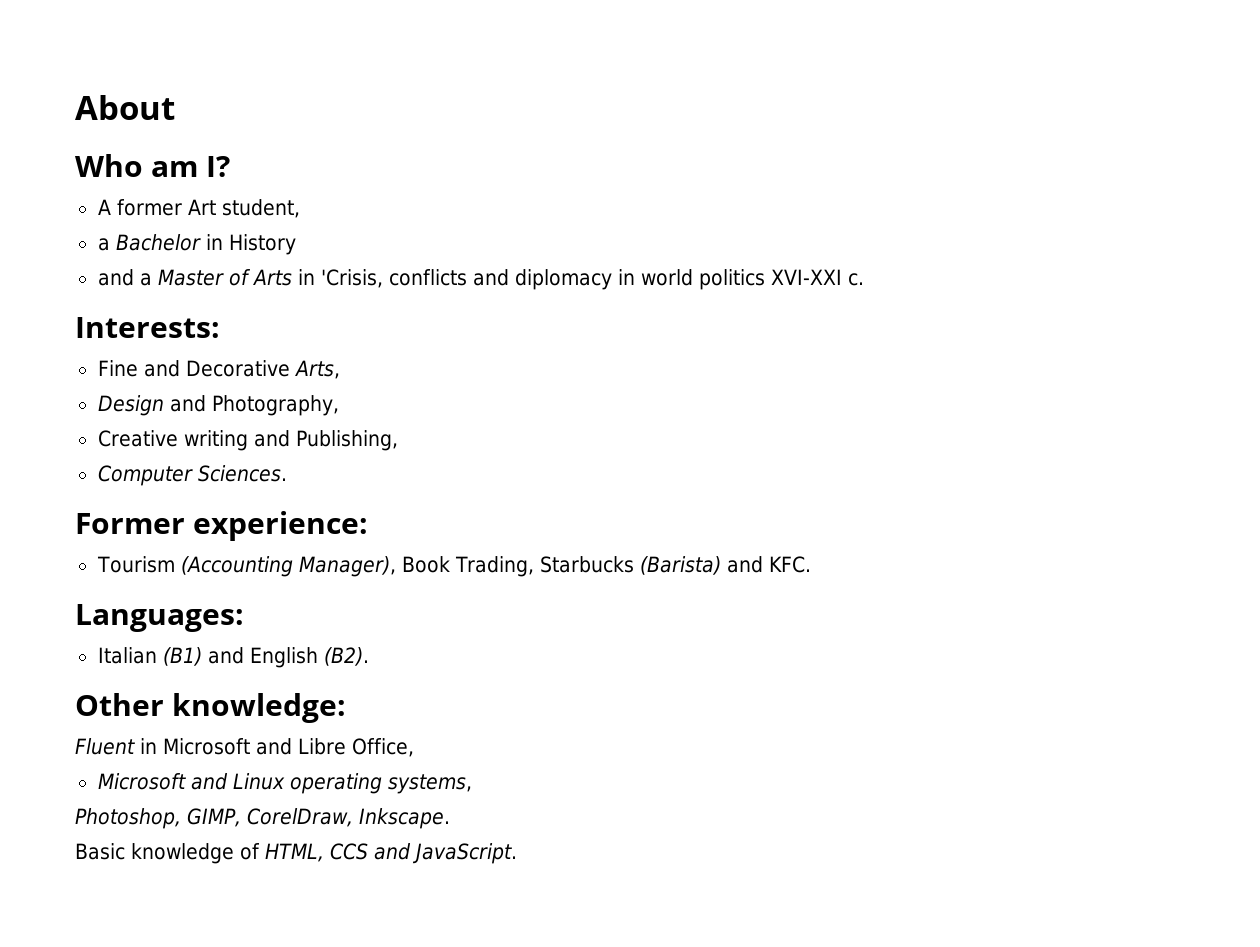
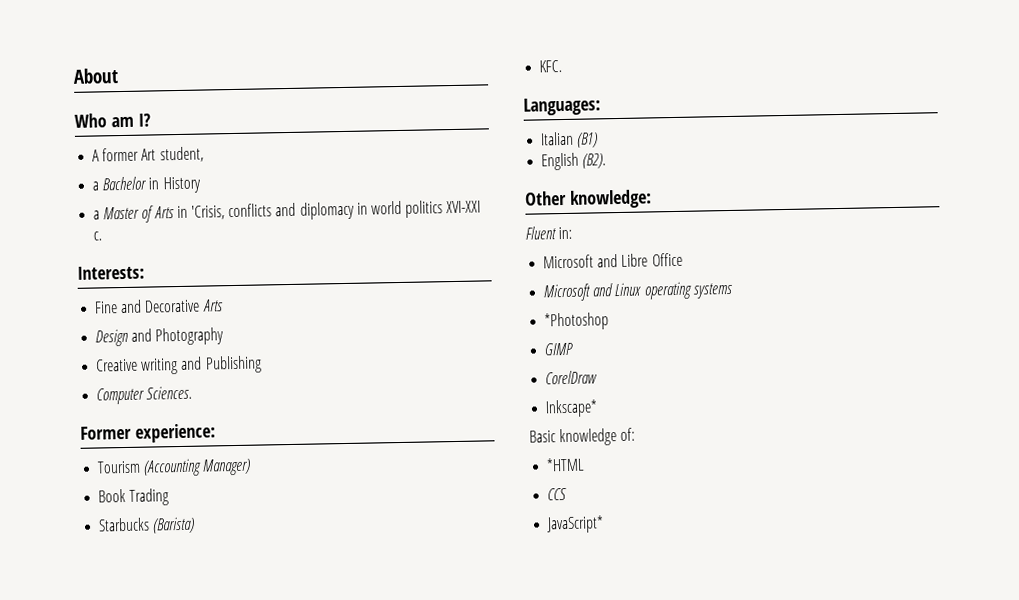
- and a Master of Arts in 'Crisis, conflicts and diplomacy in world politics XVI-XXI c.
+ a Master of Arts in 'Crisis, conflicts and diplomacy in world politics XVI-XXI c.
- Fine and Decorative Arts,
+ Fine and Decorative Arts
- Design and Photography,
+ Design and Photography
- Creative writing and Publishing,
+ Creative writing and Publishing
- Tourism (Accounting Manager), Book Trading, Starbucks (Barista) and KFC.
+ Tourism (Accounting Manager)
+ Book Trading
+ Starbucks (Barista)
+ KFC.
- Italian (B1) and English (B2).
+ Italian (B1)
+ English (B2).
- Fluent in Microsoft and Libre Office,
+ Fluent in:
+ Microsoft and Libre Office
- Microsoft and Linux operating systems,
- Photoshop, GIMP, CorelDraw, Inkscape.
+ Microsoft and Linux operating systems
+ *Photoshop
+ GIMP
+ CorelDraw
+ Inkscape*
- Basic knowledge of HTML, CCS and JavaScript.
+ Basic knowledge of:
+ *HTML
+ CCS
+ JavaScript*

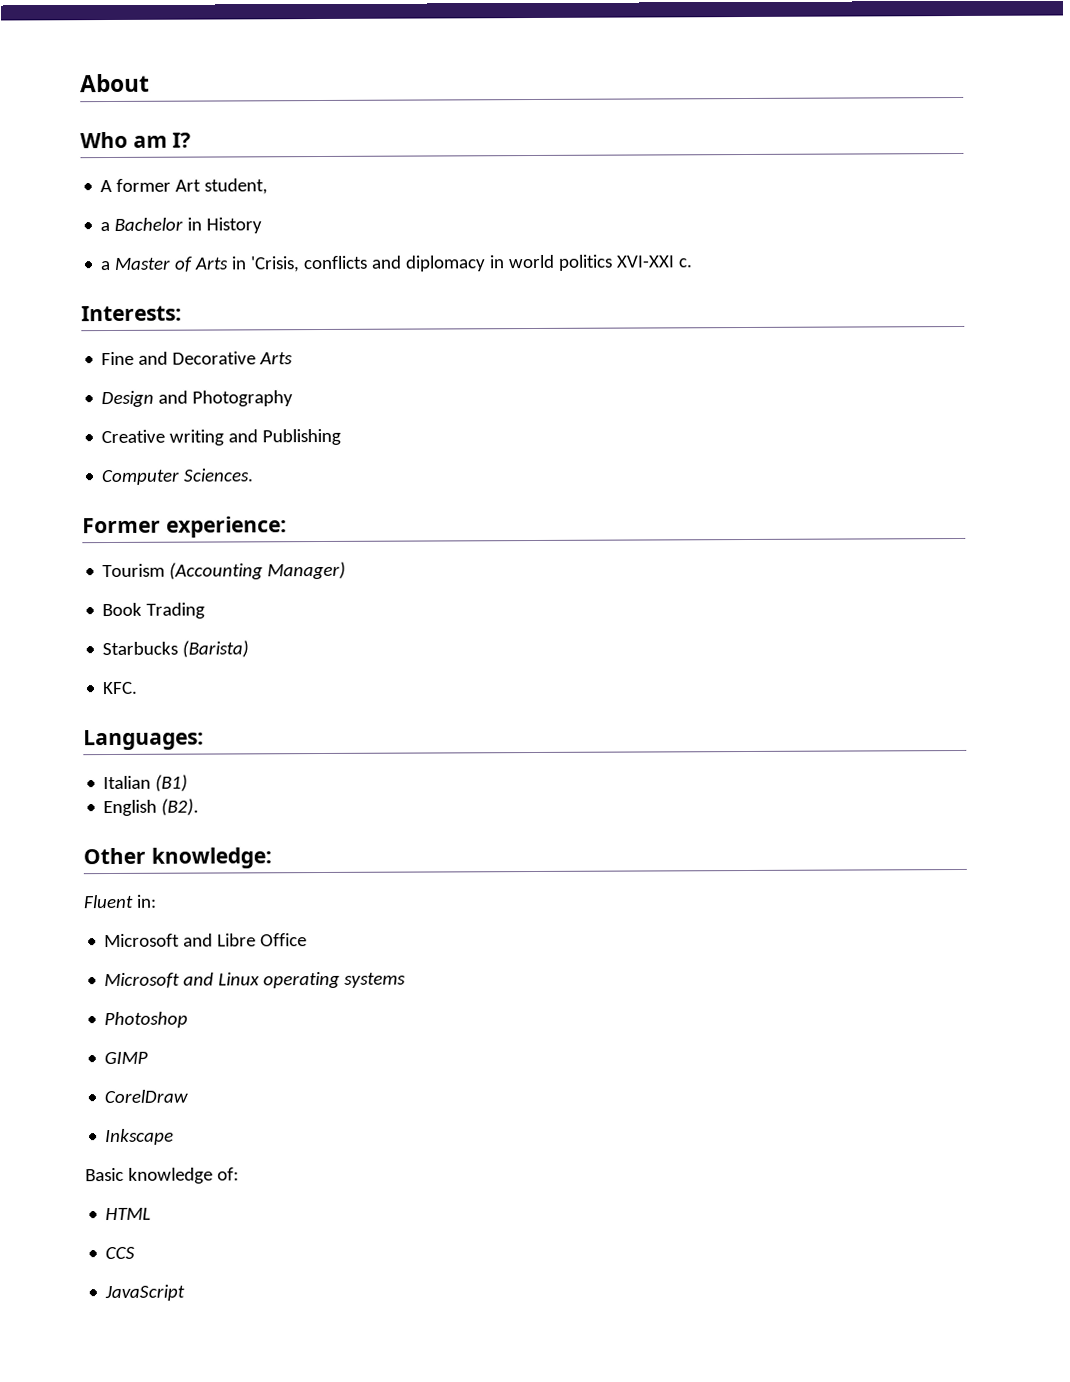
- *Photoshop
+ Photoshop
- Inkscape*
+ Inkscape
- *HTML
+ HTML
- JavaScript*
+ JavaScript

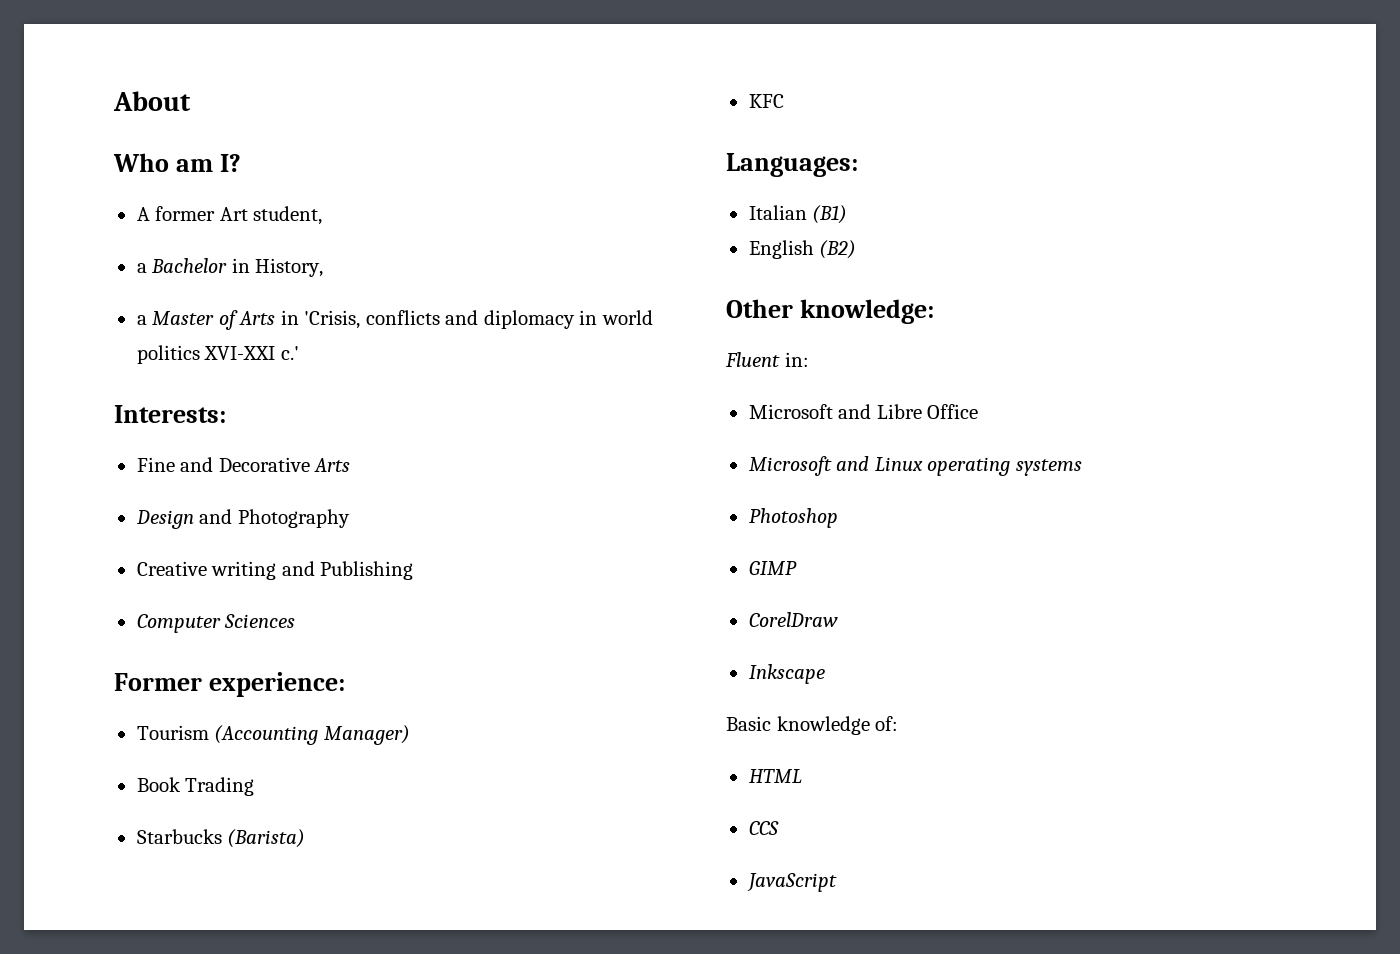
- a Bachelor in History
+ a Bachelor in History,
- a Master of Arts in 'Crisis, conflicts and diplomacy in world politics XVI-XXI c.
+ a Master of Arts in 'Crisis, conflicts and diplomacy in world politics XVI-XXI c.'
- Computer Sciences.
+ Computer Sciences
- KFC.
+ KFC
- English (B2).
+ English (B2)

